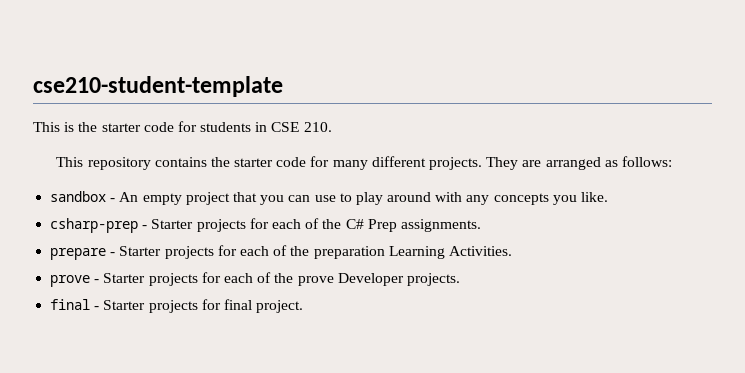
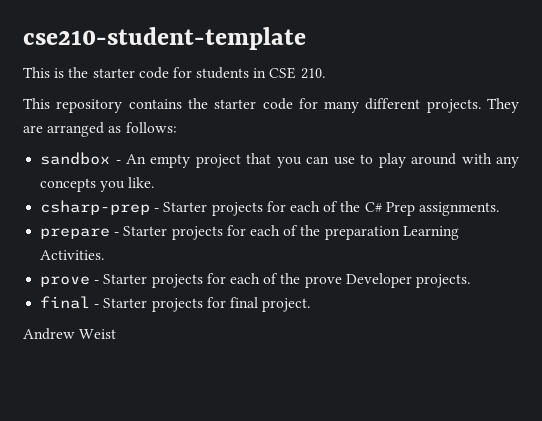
+ Andrew Weist

